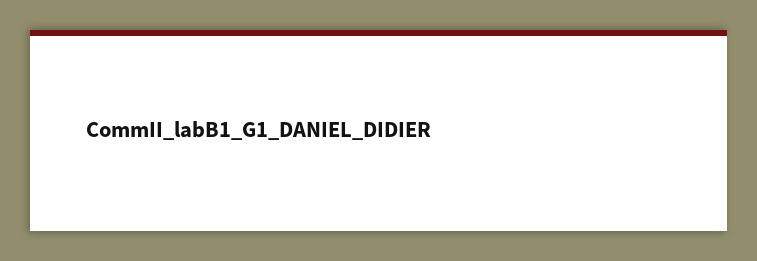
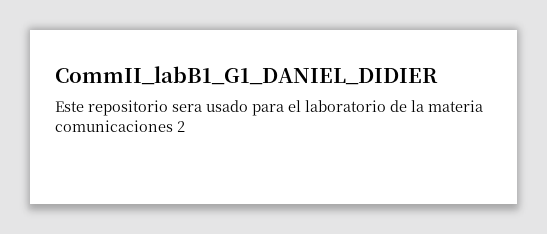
+ Este repositorio sera usado para el laboratorio de la materia comunicaciones 2

